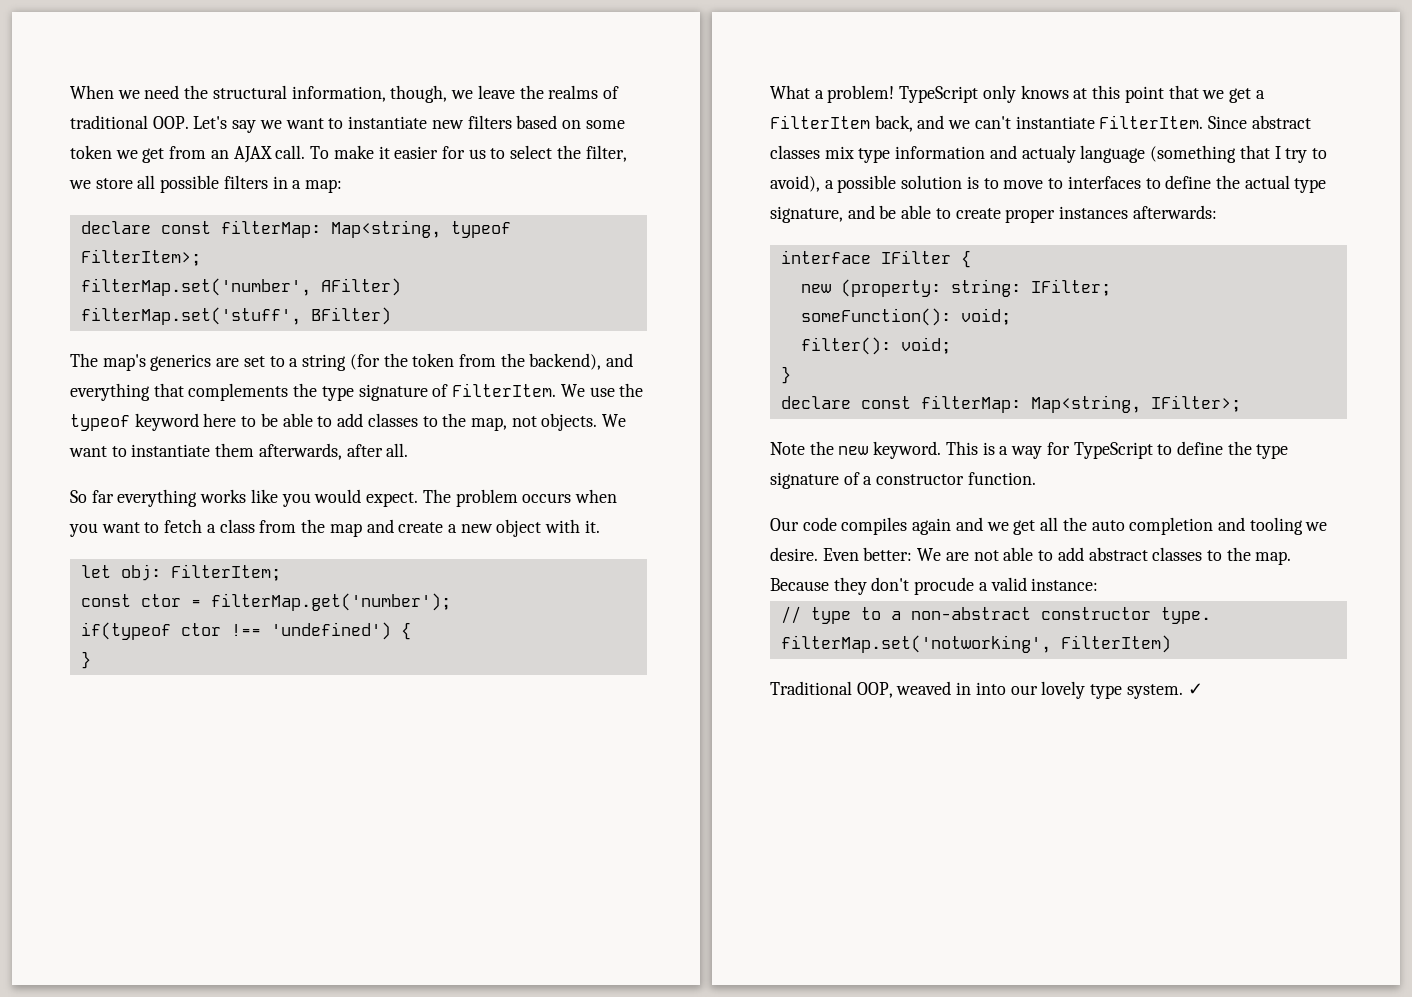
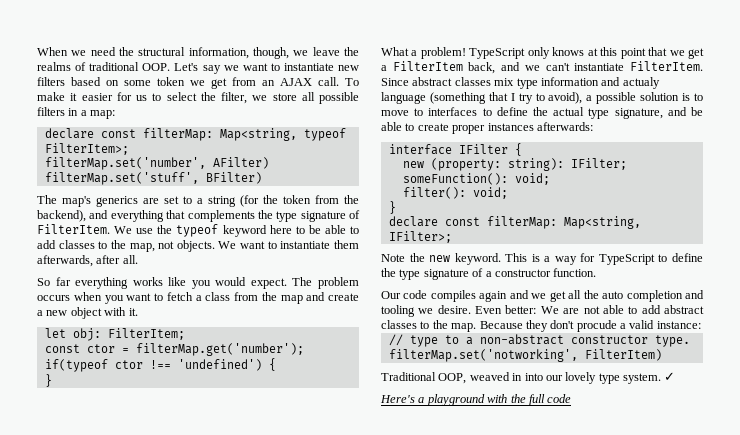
- new (property: string: IFilter;
+ new (property: string): IFilter;
+ Here's a playground with the full code

